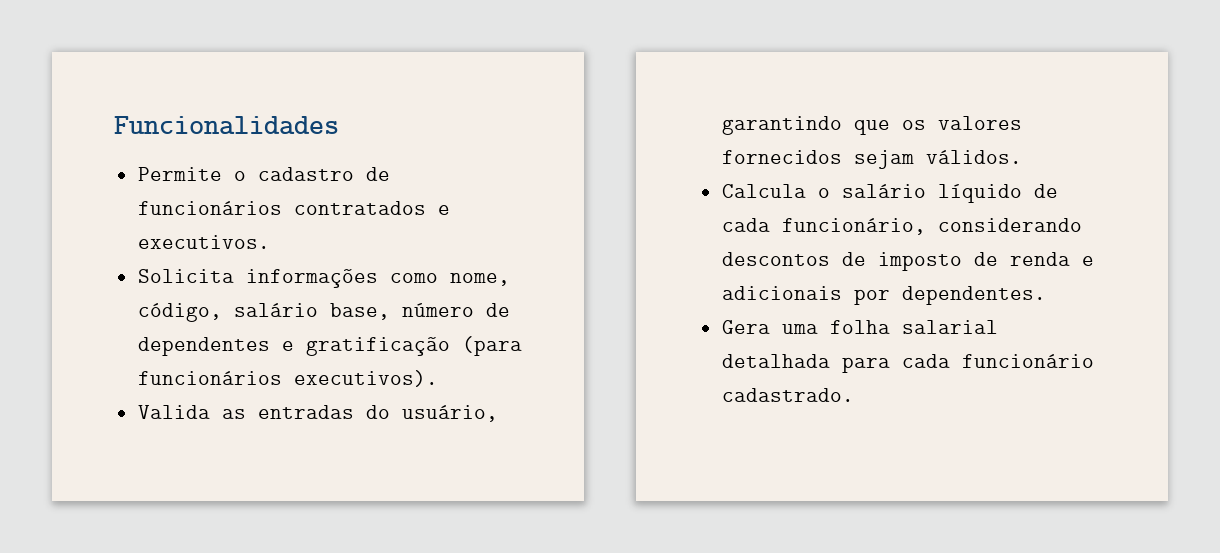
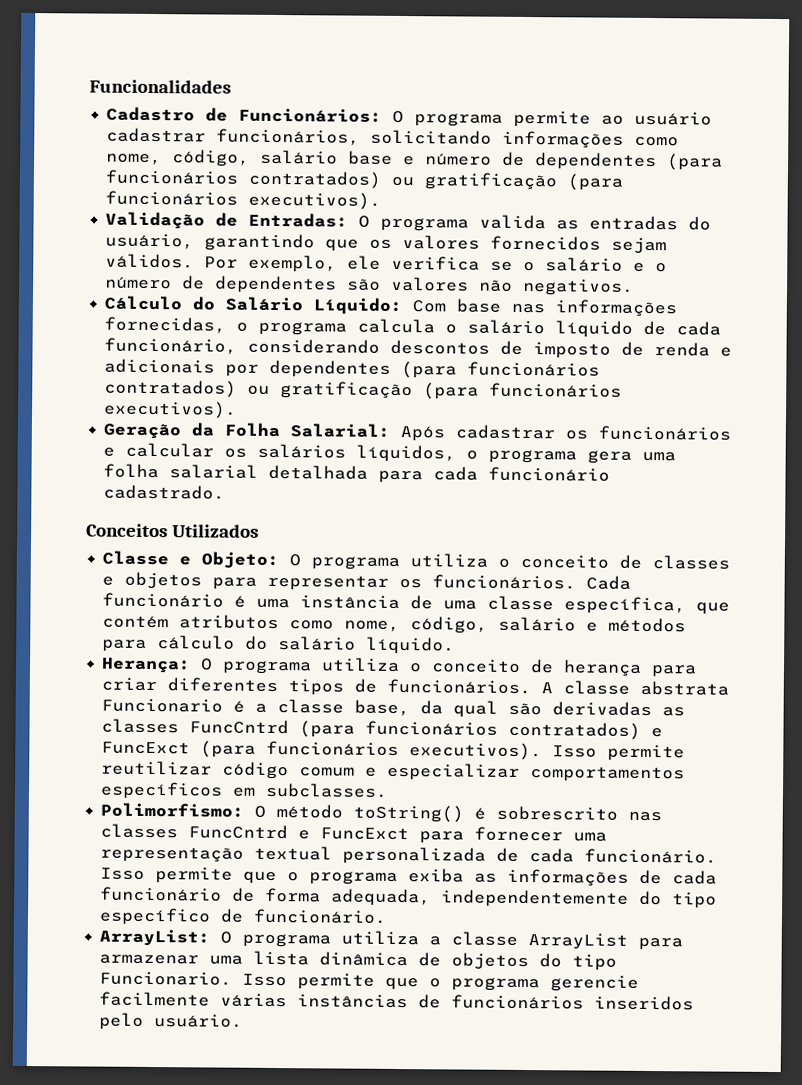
- Permite o cadastro de funcionários contratados e executivos.
- Solicita informações como nome, código, salário base, número de dependentes e gratificação (para funcionários executivos).
- Valida as entradas do usuário, garantindo que os valores fornecidos sejam válidos.
- Calcula o salário líquido de cada funcionário, considerando descontos de imposto de renda e adicionais por dependentes.
- Gera uma folha salarial detalhada para cada funcionário cadastrado.
+ Cadastro de Funcionários: O programa permite ao usuário cadastrar funcionários, solicitando informações como nome, código, salário base e número de dependentes (para funcionários contratados) ou gratificação (para funcionários executivos).
+ Validação de Entradas: O programa valida as entradas do usuário, garantindo que os valores fornecidos sejam válidos. Por exemplo, ele verifica se o salário e o número de dependentes são valores não negativos.
+ Cálculo do Salário Líquido: Com base nas informações fornecidas, o programa calcula o salário líquido de cada funcionário, considerando descontos de imposto de renda e adicionais por dependentes (para funcionários contratados) ou gratificação (para funcionários executivos).
+ Geração da Folha Salarial: Após cadastrar os funcionários e calcular os salários líquidos, o programa gera uma folha salarial detalhada para cada funcionário cadastrado.
+ Conceitos Utilizados
+ Classe e Objeto: O programa utiliza o conceito de classes e objetos para representar os funcionários. Cada funcionário é uma instância de uma classe específica, que contém atributos como nome, código, salário e métodos para cálculo do salário líquido.
+ Herança: O programa utiliza o conceito de herança para criar diferentes tipos de funcionários. A classe abstrata Funcionario é a classe base, da qual são derivadas as classes FuncCntrd (para funcionários contratados) e FuncExct (para funcionários executivos). Isso permite reutilizar código comum e especializar comportamentos específicos em subclasses.
+ Polimorfismo: O método toString() é sobrescrito nas classes FuncCntrd e FuncExct para fornecer uma representação textual personalizada de cada funcionário. Isso permite que o programa exiba as informações de cada funcionário de forma adequada, independentemente do tipo específico de funcionário.
+ ArrayList: O programa utiliza a classe ArrayList para armazenar uma lista dinâmica de objetos do tipo Funcionario. Isso permite que o programa gerencie facilmente várias instâncias de funcionários inseridos pelo usuário.

